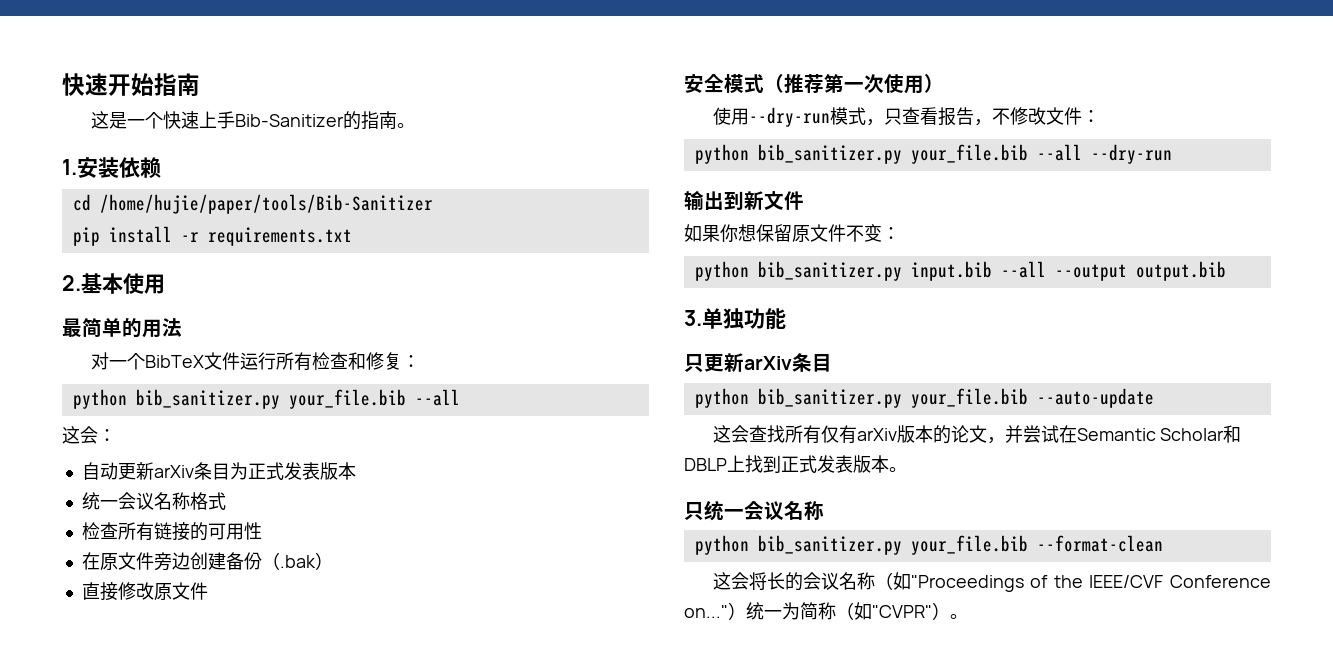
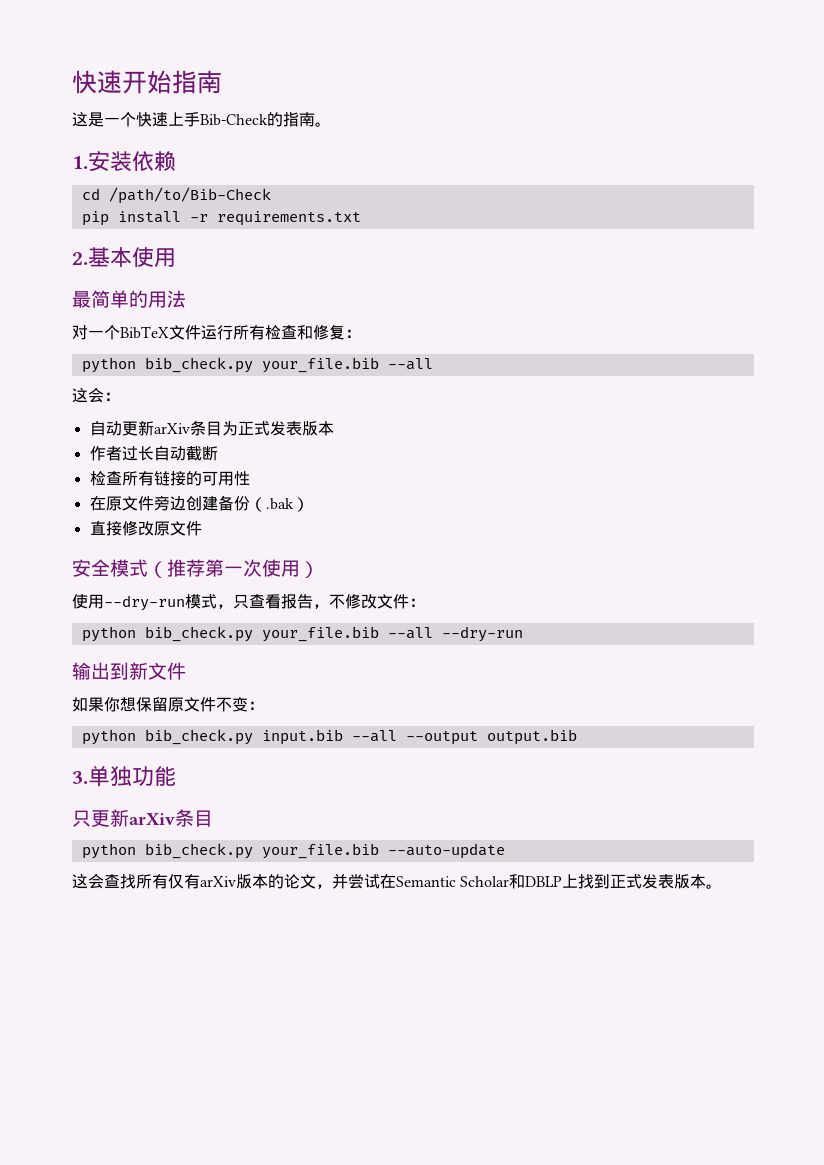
- 这是一个快速上手Bib-Sanitizer的指南。
+ 这是一个快速上手Bib-Check的指南。
- cd /home/hujie/paper/tools/Bib-Sanitizer
+ cd /path/to/Bib-Check
  对一个BibTeX文件运行所有检查和修复：
- python bib_sanitizer.py your_file.bib --all
+ python bib_check.py your_file.bib --all
- 统一会议名称格式
+ 作者过长自动截断
- python bib_sanitizer.py your_file.bib --all --dry-run
+ python bib_check.py your_file.bib --all --dry-run
- python bib_sanitizer.py input.bib --all --output output.bib
+ python bib_check.py input.bib --all --output output.bib
- python bib_sanitizer.py your_file.bib --auto-update
+ python bib_check.py your_file.bib --auto-update
- 只统一会议名称
- python bib_sanitizer.py your_file.bib --format-clean
- 这会将长的会议名称（如"Proceedings of the IEEE/CVF Conference on..."）统一为简称（如"CVPR"）。

